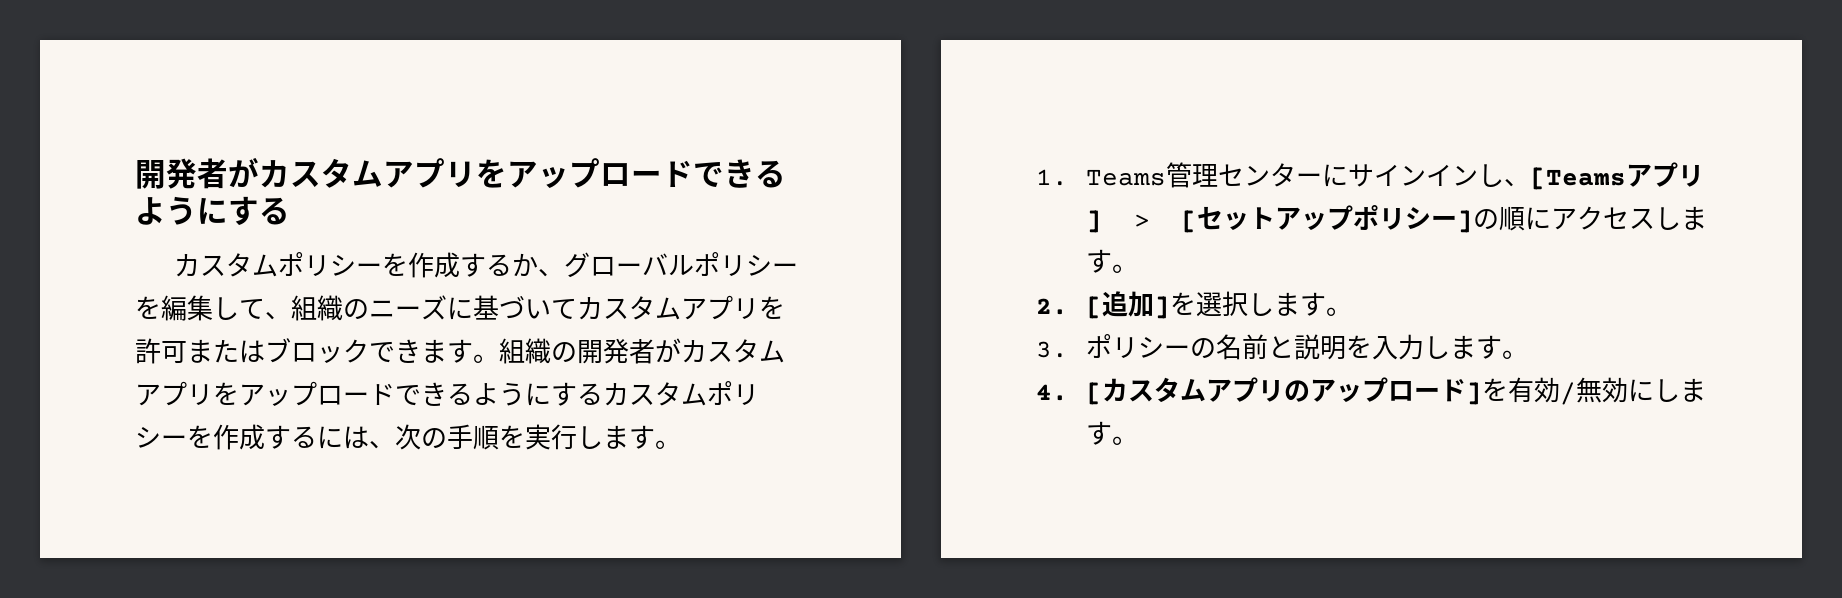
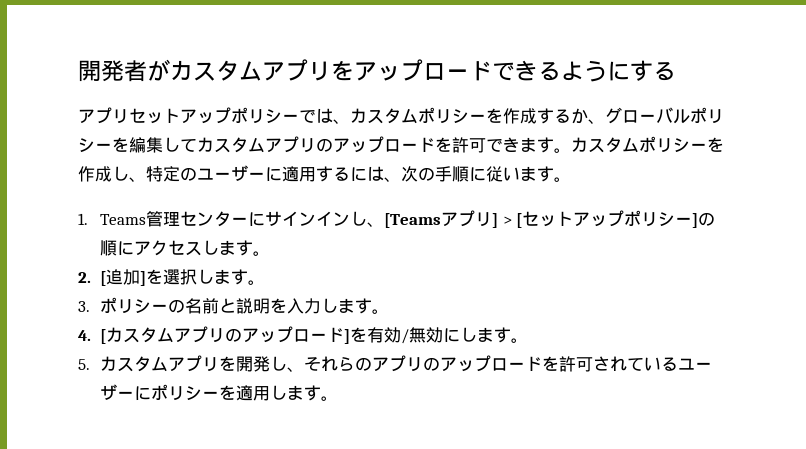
- カスタムポリシーを作成するか、グローバルポリシーを編集して、組織のニーズに基づいてカスタムアプリを許可またはブロックできます。組織の開発者がカスタムアプリをアップロードできるようにするカスタムポリシーを作成するには、次の手順を実行します。
+ アプリセットアップポリシーでは、カスタムポリシーを作成するか、グローバルポリシーを編集してカスタムアプリのアップロードを許可できます。カスタムポリシーを作成し、特定のユーザーに適用するには、次の手順に従います。
+ 5.カスタムアプリを開発し、それらのアプリのアップロードを許可されているユーザーにポリシーを適用します。

